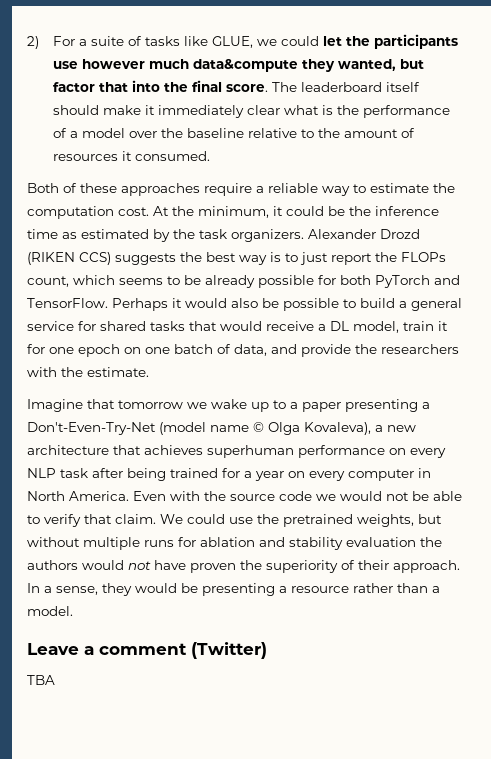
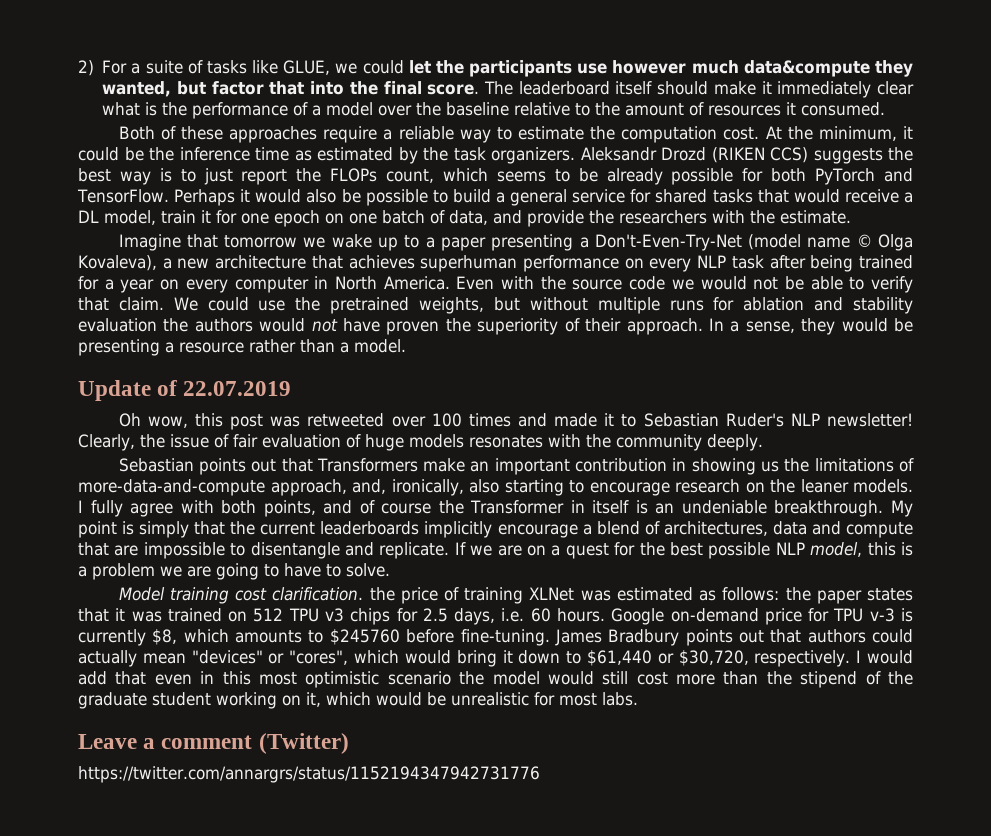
- Alexander Drozd (RIKEN CCS) suggests the best way is to just report the FLOPs count, which seems to be already possible for both PyTorch and TensorFlow.
+ Aleksandr Drozd (RIKEN CCS) suggests the best way is to just report the FLOPs count, which seems to be already possible for both PyTorch and TensorFlow.
+ Update of 22.07.2019
+ Oh wow, this post was retweeted over 100 times and made it to Sebastian Ruder's NLP newsletter! Clearly, the issue of fair evaluation of huge models resonates with the community deeply.
+ Sebastian points out that Transformers make an important contribution in showing us the limitations of more-data-and-compute approach, and, ironically, also starting to encourage research on the leaner models. I fully agree with both points, and of course the Transformer in itself is an undeniable breakthrough. My point is simply that the current leaderboards implicitly encourage a blend of architectures, data and compute that are impossible to disentangle and replicate. If we are on a quest for the best possible NLP model, this is a problem we are going to have to solve.
+ Model training cost clarification. the price of training XLNet was estimated as follows: the paper states that it was trained on 512 TPU v3 chips for 2.5 days, i.e. 60 hours. Google on-demand price for TPU v-3 is currently $8, which amounts to $245760 before fine-tuning. James Bradbury points out that authors could actually mean "devices" or "cores", which would bring it down to $61,440 or $30,720, respectively. I would add that even in this most optimistic scenario the model would still cost more than the stipend of the graduate student working on it, which would be unrealistic for most labs.
- TBA
+ https://twitter.com/annargrs/status/1152194347942731776

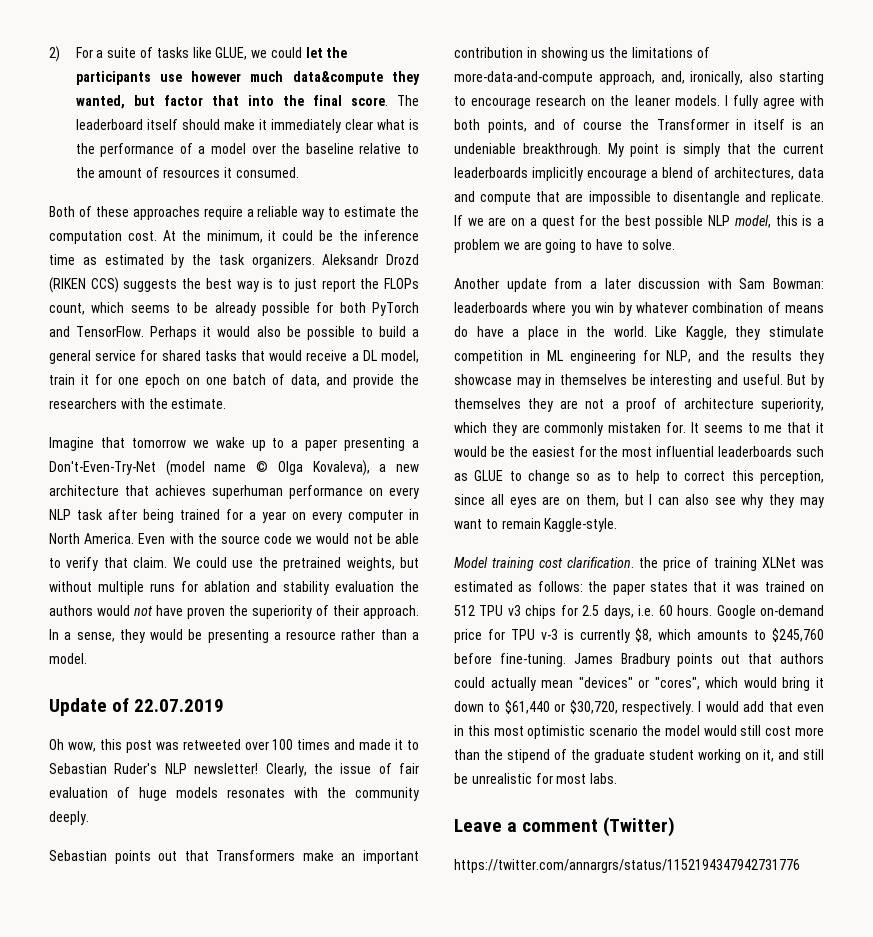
+ Another update from a later discussion with Sam Bowman: leaderboards where you win by whatever combination of means do have a place in the world. Like Kaggle, they stimulate competition in ML engineering for NLP, and the results they showcase may in themselves be interesting and useful. But by themselves they are not a proof of architecture superiority, which they are commonly mistaken for. It seems to me that it would be the easiest for the most influential leaderboards such as GLUE to change so as to help to correct this perception, since all eyes are on them, but I can also see why they may want to remain Kaggle-style.
- Google on-demand price for TPU v-3 is currently $8, which amounts to $245760 before fine-tuning.
+ Google on-demand price for TPU v-3 is currently $8, which amounts to $245,760 before fine-tuning.
- I would add that even in this most optimistic scenario the model would still cost more than the stipend of the graduate student working on it, which would be unrealistic for most labs.
+ I would add that even in this most optimistic scenario the model would still cost more than the stipend of the graduate student working on it, and still be unrealistic for most labs.

